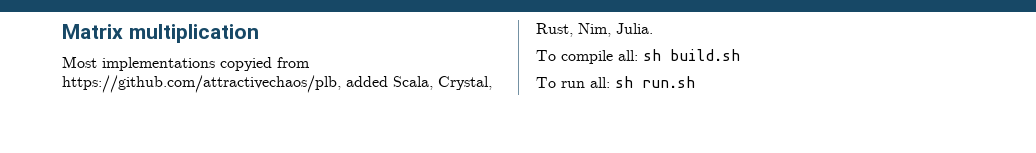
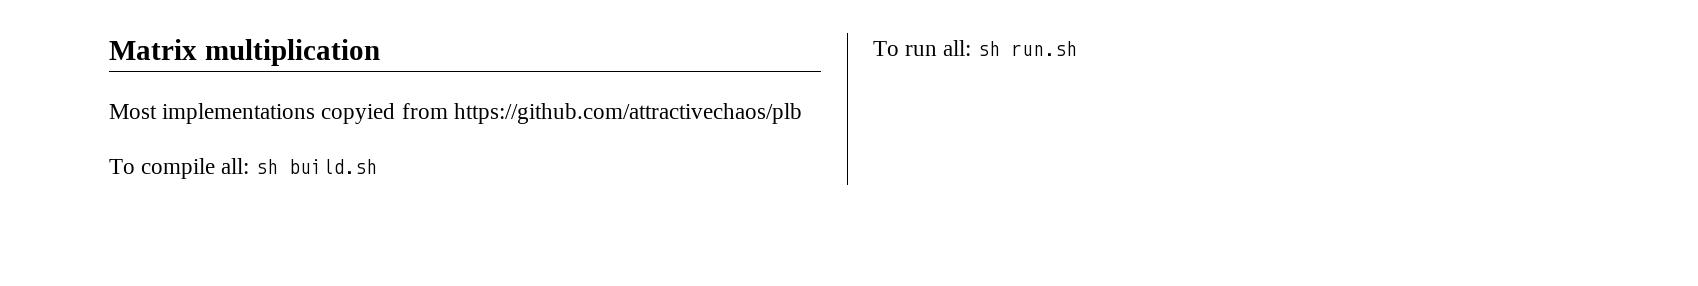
- Most implementations copyied from https://github.com/attractivechaos/plb, added Scala, Crystal, Rust, Nim, Julia.
+ Most implementations copyied from https://github.com/attractivechaos/plb

